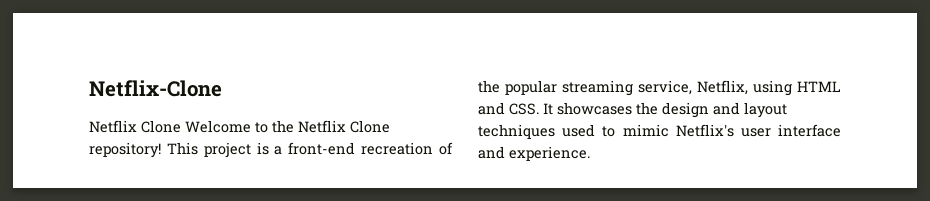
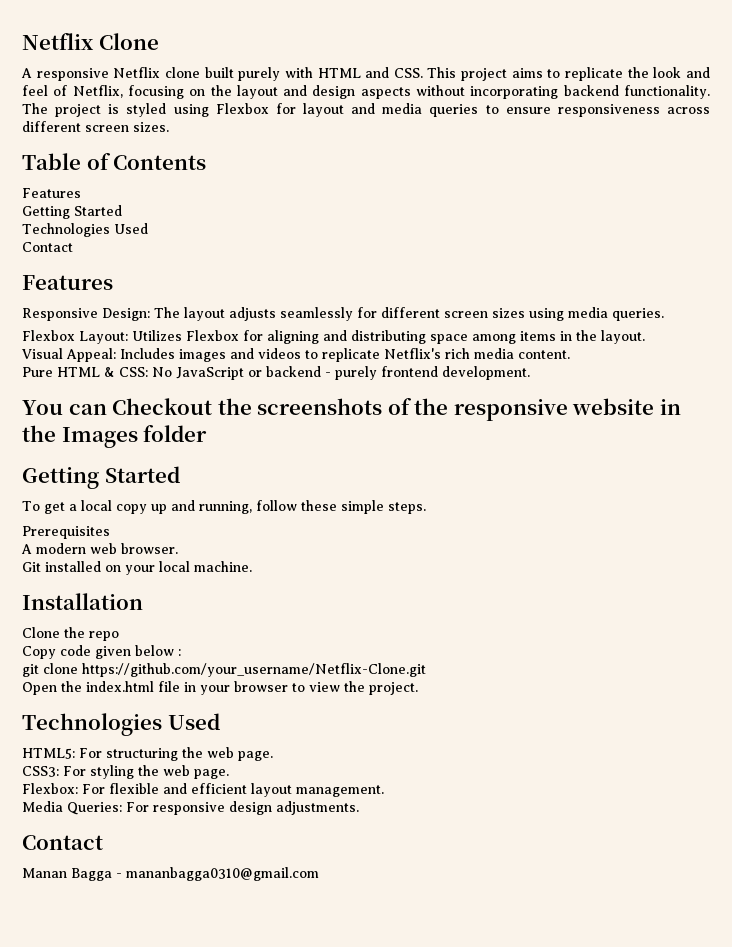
- Netflix-Clone
- Netflix Clone Welcome to the Netflix Clone repository! This project is a front-end recreation of the popular streaming service, Netflix, using HTML and CSS. It showcases the design and layout techniques used to mimic Netflix's user interface and experience.
+ Netflix Clone
+ A responsive Netflix clone built purely with HTML and CSS. This project aims to replicate the look and feel of Netflix, focusing on the layout and design aspects without incorporating backend functionality. The project is styled using Flexbox for layout and media queries to ensure responsiveness across different screen sizes.
+ Table of Contents
+ Features
+ Getting Started
+ Technologies Used
+ Contact
+ Features
+ Responsive Design: The layout adjusts seamlessly for different screen sizes using media queries.
+ Flexbox Layout: Utilizes Flexbox for aligning and distributing space among items in the layout.
+ Visual Appeal: Includes images and videos to replicate Netflix's rich media content.
+ Pure HTML & CSS: No JavaScript or backend - purely frontend development.
+ You can Checkout the screenshots of the responsive website in the Images folder
+ Getting Started
+ To get a local copy up and running, follow these simple steps.
+ Prerequisites
+ A modern web browser.
+ Git installed on your local machine.
+ Installation
+ Clone the repo
+ Copy code given below :
+ git clone https://github.com/your_username/Netflix-Clone.git
+ Open the index.html file in your browser to view the project.
+ Technologies Used
+ HTML5: For structuring the web page.
+ CSS3: For styling the web page.
+ Flexbox: For flexible and efficient layout management.
+ Media Queries: For responsive design adjustments.
+ Contact
+ Manan Bagga - mananbagga0310@gmail.com

